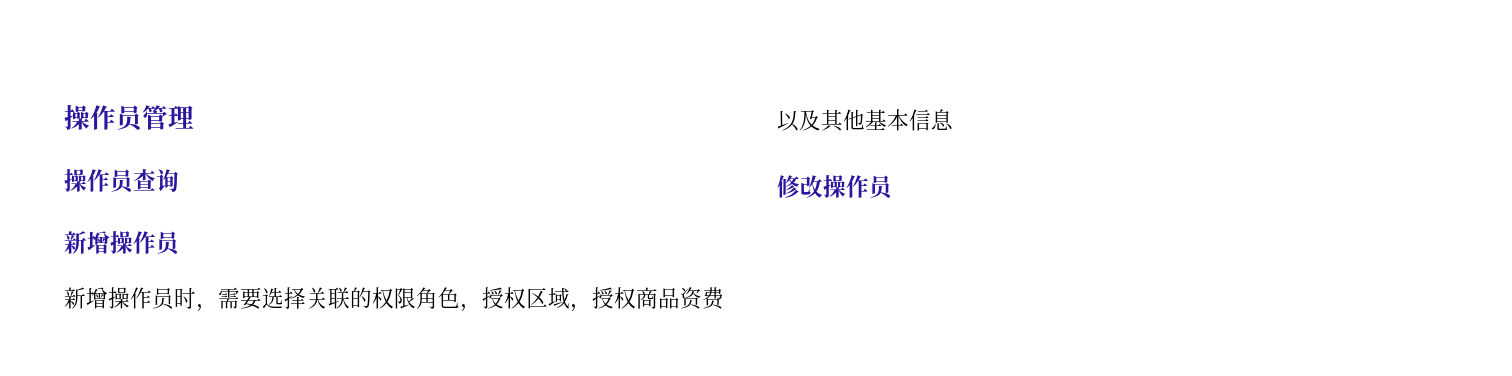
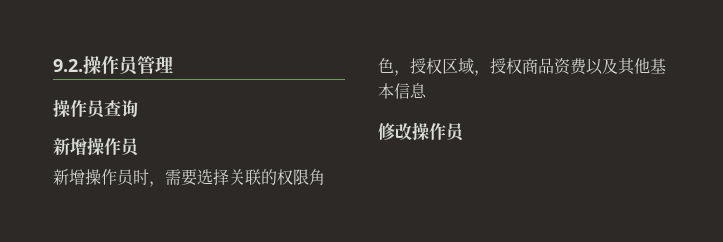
- 操作员管理
+ 9.2.操作员管理

